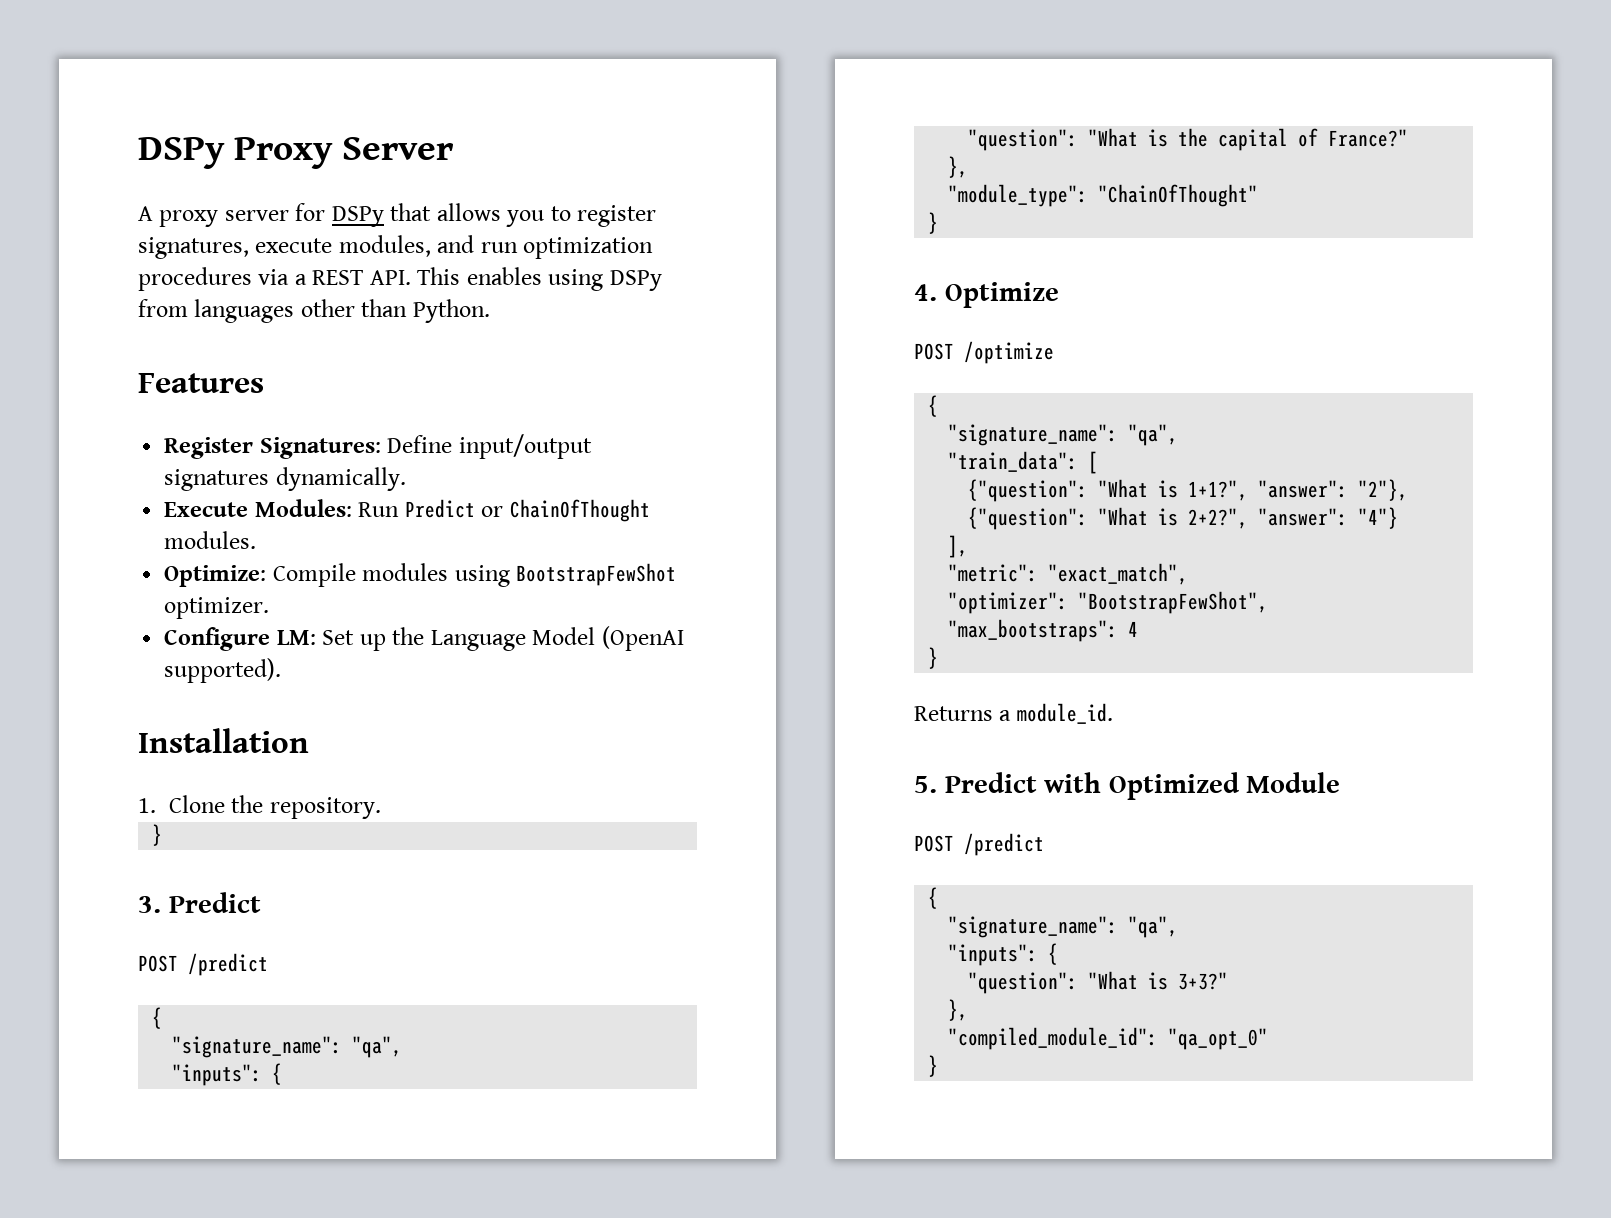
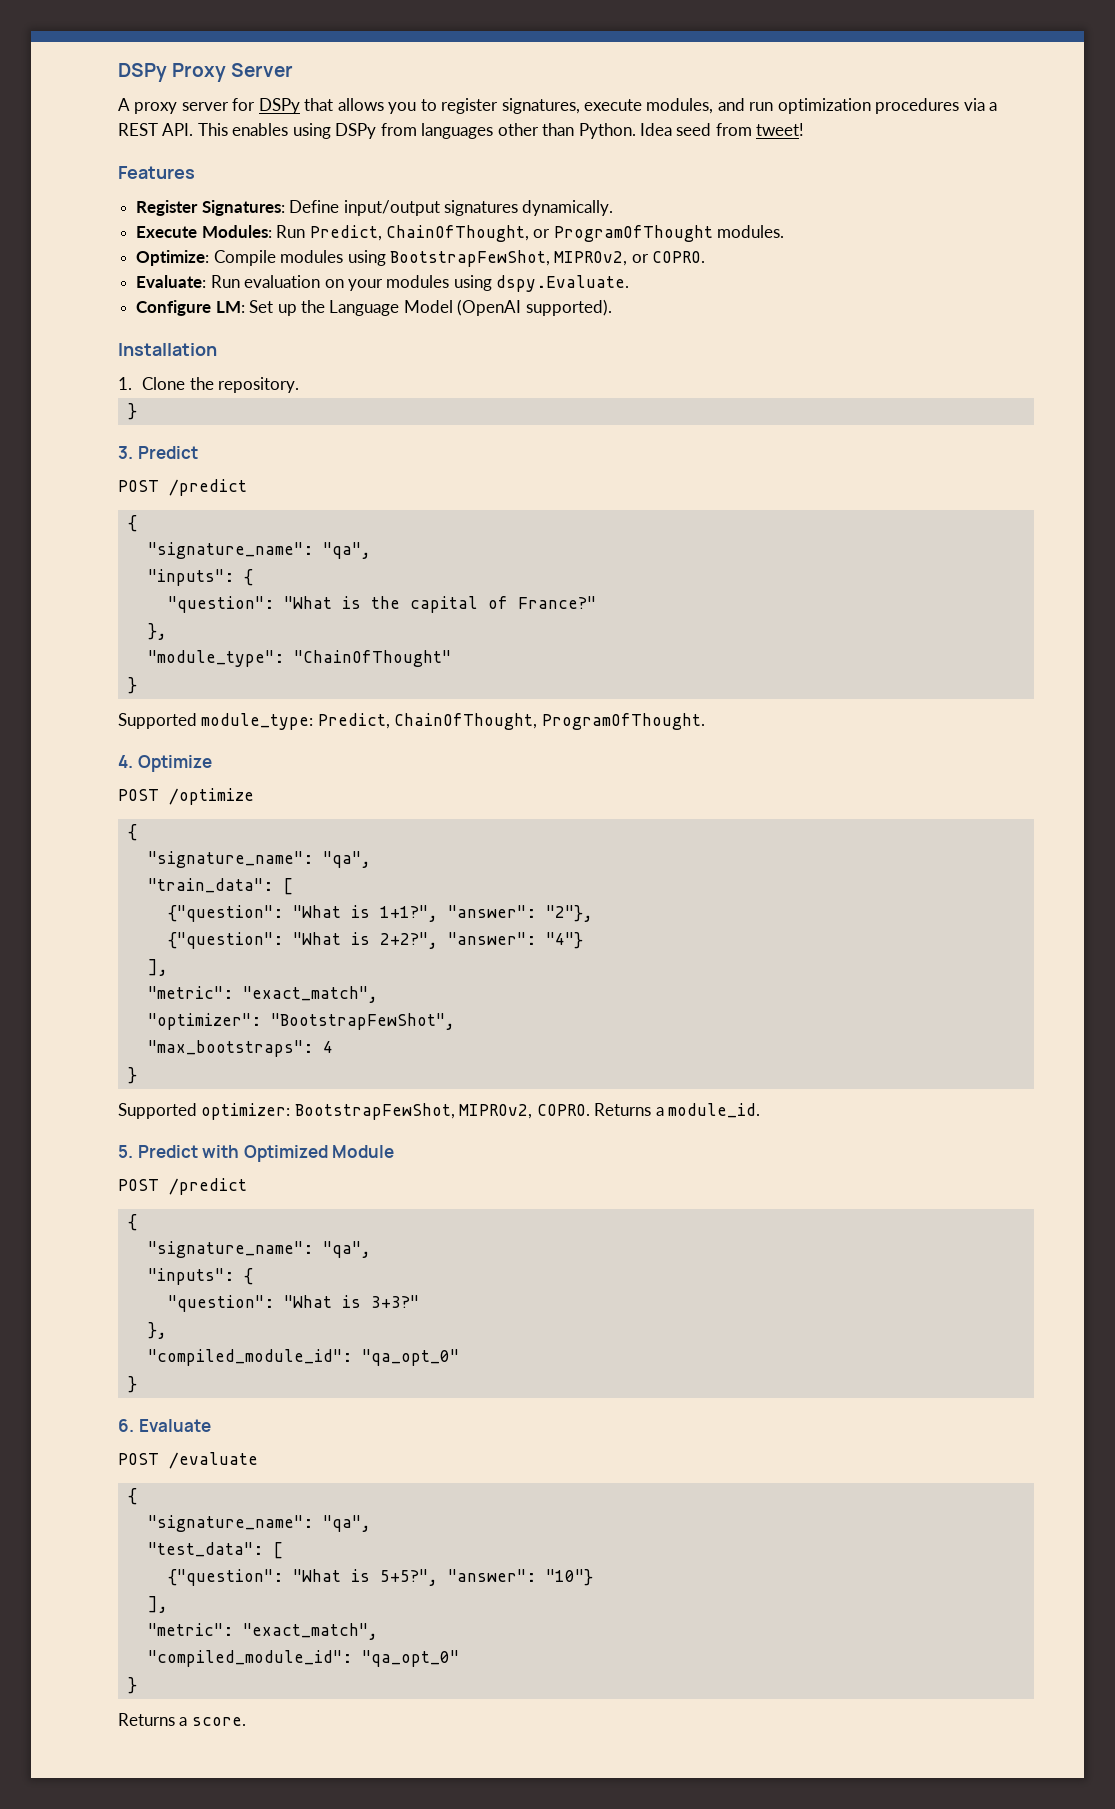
+ Idea seed from tweet!
- Execute Modules: Run Predict or ChainOfThought modules.
+ Execute Modules: Run Predict, ChainOfThought, or ProgramOfThought modules.
- Optimize: Compile modules using BootstrapFewShot optimizer.
+ Optimize: Compile modules using BootstrapFewShot, MIPROv2, or COPRO.
+ Evaluate: Run evaluation on your modules using dspy.Evaluate.
+ Supported module_type: Predict, ChainOfThought, ProgramOfThought.
+ Supported optimizer: BootstrapFewShot, MIPROv2, COPRO.
+ 6. Evaluate
+ POST /evaluate
+ {
+ "signature_name": "qa",
+ "test_data": [
+ {"question": "What is 5+5?", "answer": "10"}
+ ],
+ "metric": "exact_match",
+ "compiled_module_id": "qa_opt_0"
+ }
+ Returns a score.

